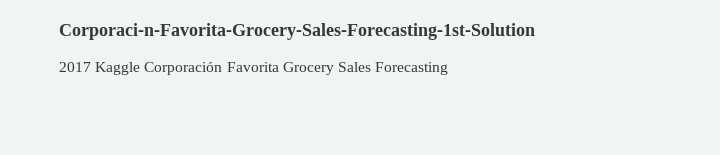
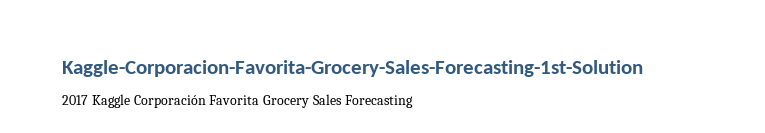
- Corporaci-n-Favorita-Grocery-Sales-Forecasting-1st-Solution
+ Kaggle-Corporacion-Favorita-Grocery-Sales-Forecasting-1st-Solution

